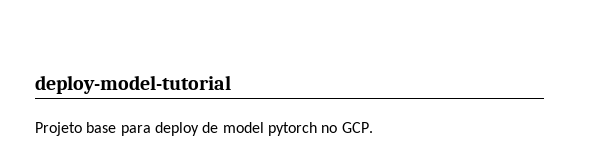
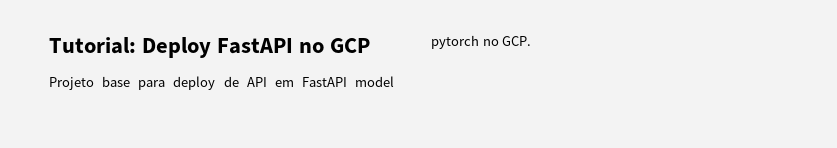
- deploy-model-tutorial
+ Tutorial: Deploy FastAPI no GCP
- Projeto base para deploy de model pytorch no GCP.
+ Projeto base para deploy de API em FastAPI model pytorch no GCP.

